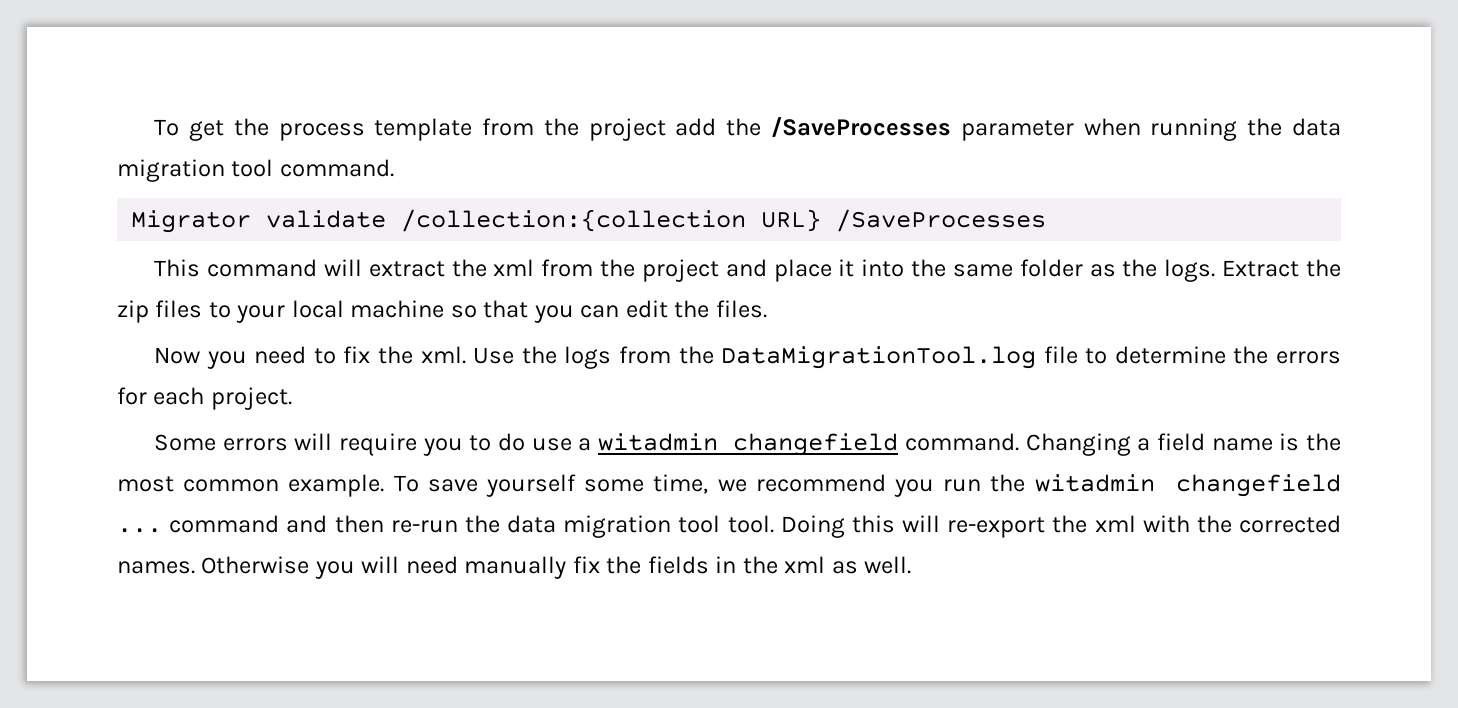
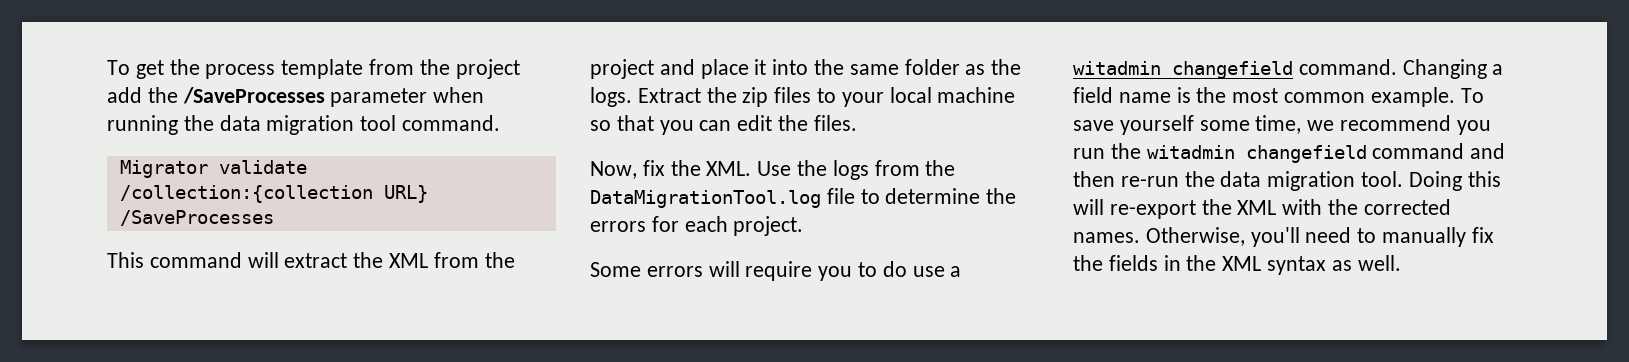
- This command will extract the xml from the project and place it into the same folder as the logs.
+ This command will extract the XML from the project and place it into the same folder as the logs.
- Now you need to fix the xml. Use the logs from the DataMigrationTool.log file to determine the errors for each project.
+ Now, fix the XML. Use the logs from the DataMigrationTool.log file to determine the errors for each project.
- To save yourself some time, we recommend you run the witadmin changefield ... command and then re-run the data migration tool tool.
+ To save yourself some time, we recommend you run the witadmin changefield command and then re-run the data migration tool.
- Doing this will re-export the xml with the corrected names.
+ Doing this will re-export the XML with the corrected names.
- Otherwise you will need manually fix the fields in the xml as well.
+ Otherwise, you'll need to manually fix the fields in the XML syntax as well.

